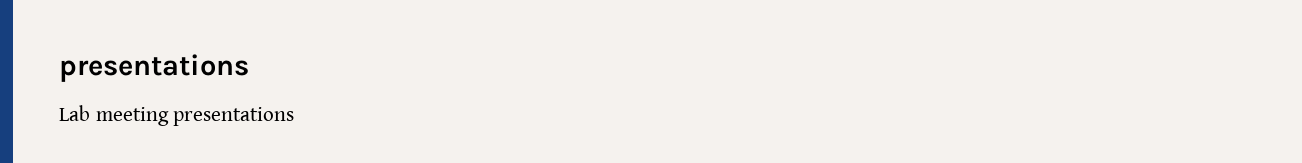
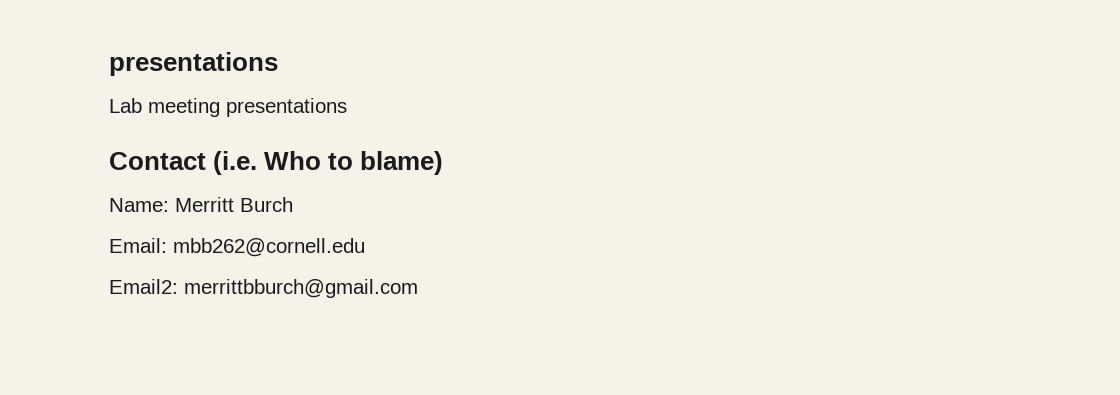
+ Contact (i.e. Who to blame)
+ Name: Merritt Burch
+ Email: mbb262@cornell.edu
+ Email2: merrittbburch@gmail.com

